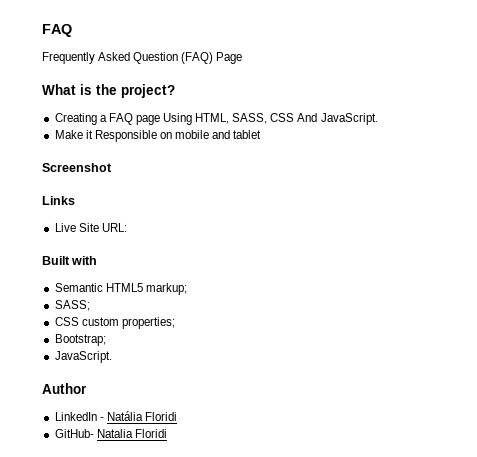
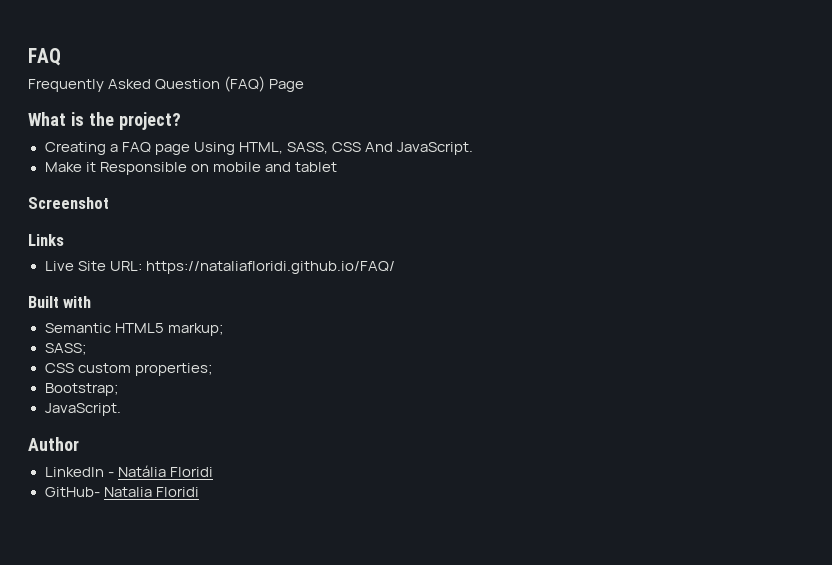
- Live Site URL:
+ Live Site URL: https://nataliafloridi.github.io/FAQ/

